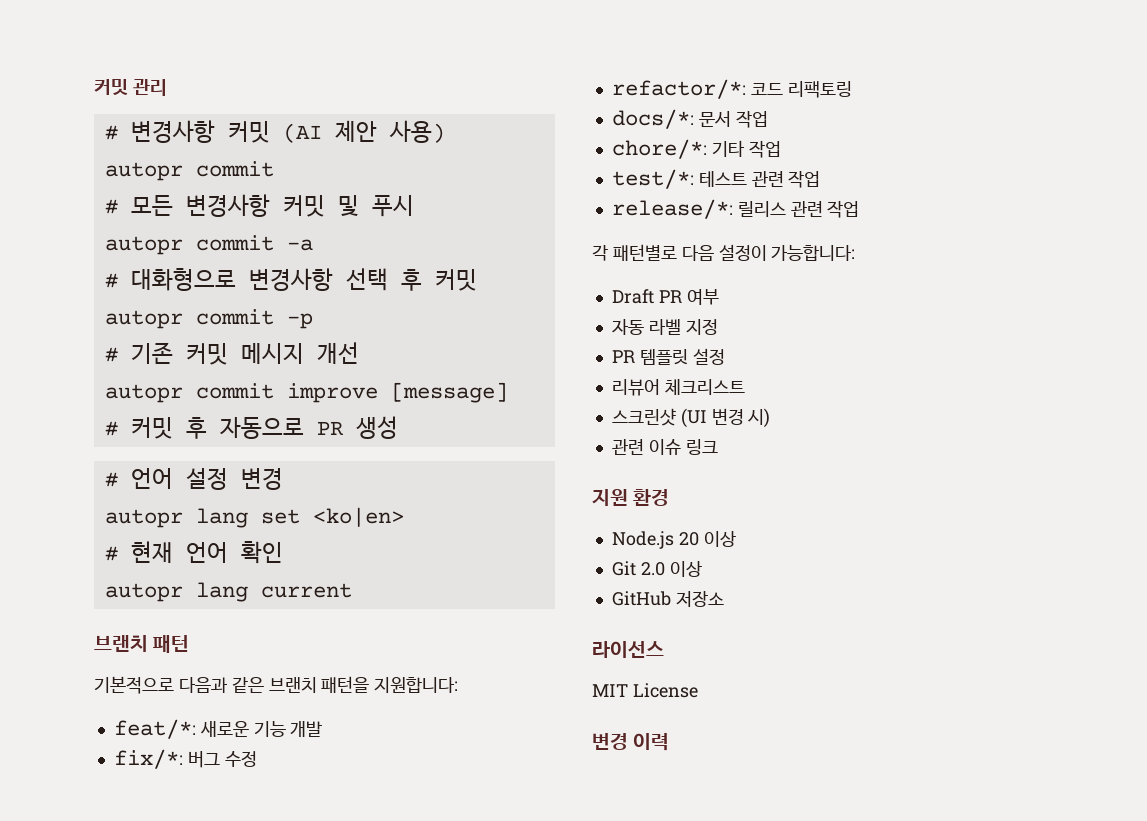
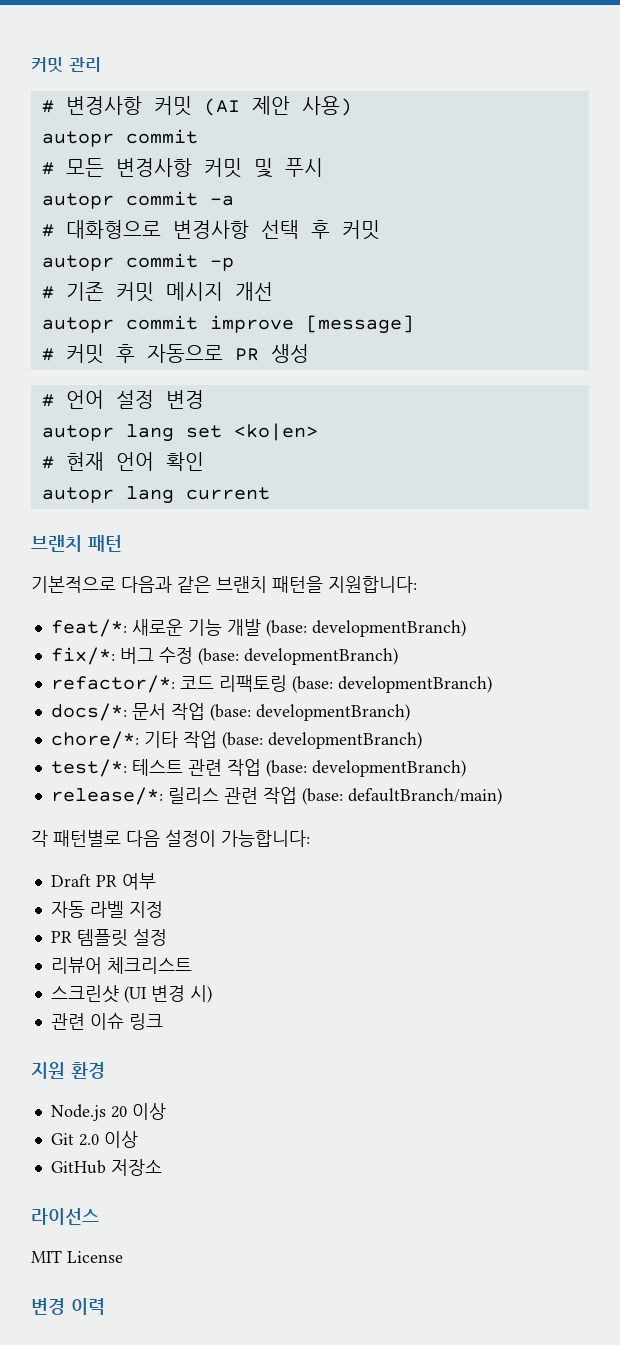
- feat/*: 새로운 기능 개발
+ feat/*: 새로운 기능 개발 (base: developmentBranch)
- fix/*: 버그 수정
+ fix/*: 버그 수정 (base: developmentBranch)
- refactor/*: 코드 리팩토링
+ refactor/*: 코드 리팩토링 (base: developmentBranch)
- docs/*: 문서 작업
+ docs/*: 문서 작업 (base: developmentBranch)
- chore/*: 기타 작업
+ chore/*: 기타 작업 (base: developmentBranch)
- test/*: 테스트 관련 작업
+ test/*: 테스트 관련 작업 (base: developmentBranch)
- release/*: 릴리스 관련 작업
+ release/*: 릴리스 관련 작업 (base: defaultBranch/main)

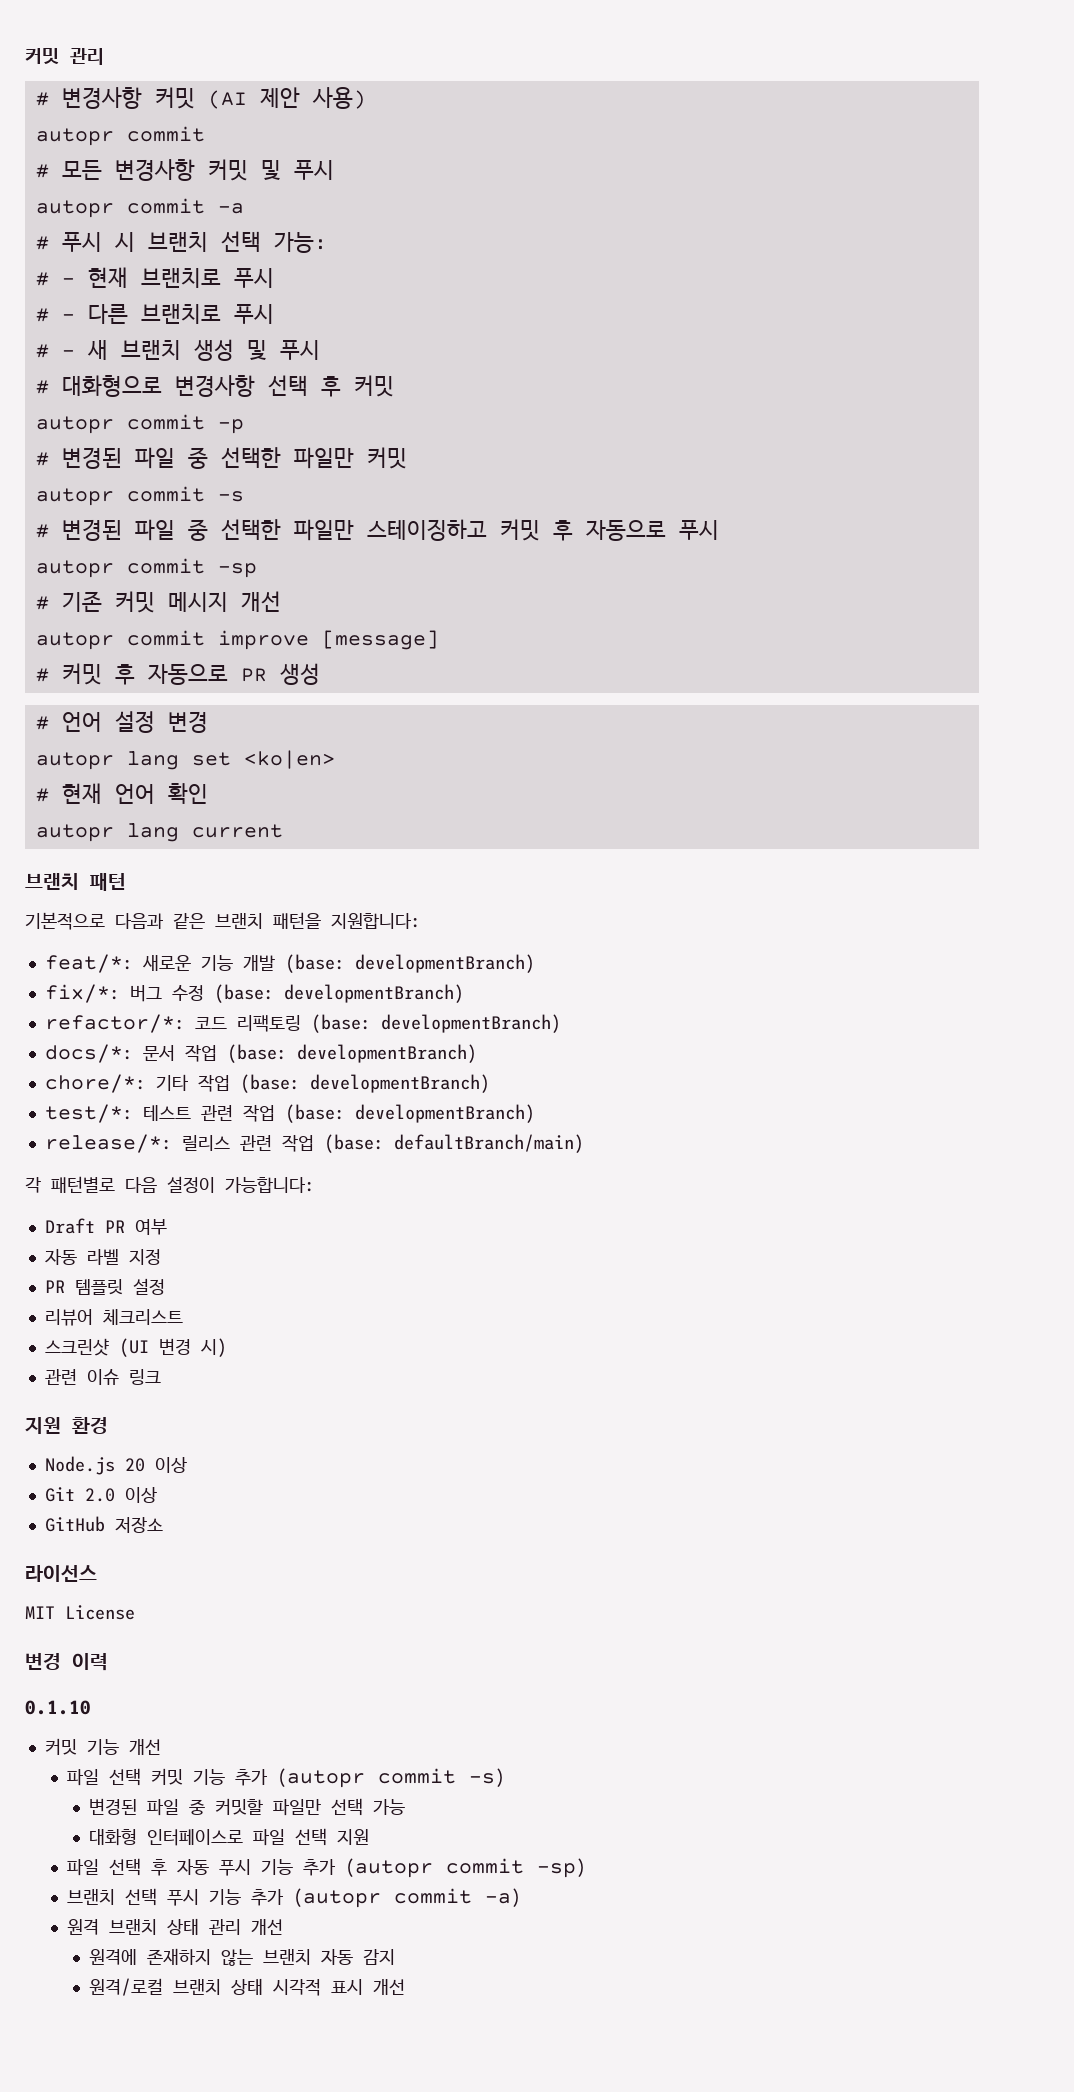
+ # 푸시 시 브랜치 선택 가능:
+ # - 현재 브랜치로 푸시
+ # - 다른 브랜치로 푸시
+ # - 새 브랜치 생성 및 푸시
+ # 변경된 파일 중 선택한 파일만 커밋
+ autopr commit -s
+ # 변경된 파일 중 선택한 파일만 스테이징하고 커밋 후 자동으로 푸시
+ autopr commit -sp
+ 0.1.10
+ 커밋 기능 개선
+ 파일 선택 커밋 기능 추가 (autopr commit -s)
+ 변경된 파일 중 커밋할 파일만 선택 가능
+ 대화형 인터페이스로 파일 선택 지원
+ 파일 선택 후 자동 푸시 기능 추가 (autopr commit -sp)
+ 브랜치 선택 푸시 기능 추가 (autopr commit -a)
+ 원격 브랜치 상태 관리 개선
+ 원격에 존재하지 않는 브랜치 자동 감지
+ 원격/로컬 브랜치 상태 시각적 표시 개선

